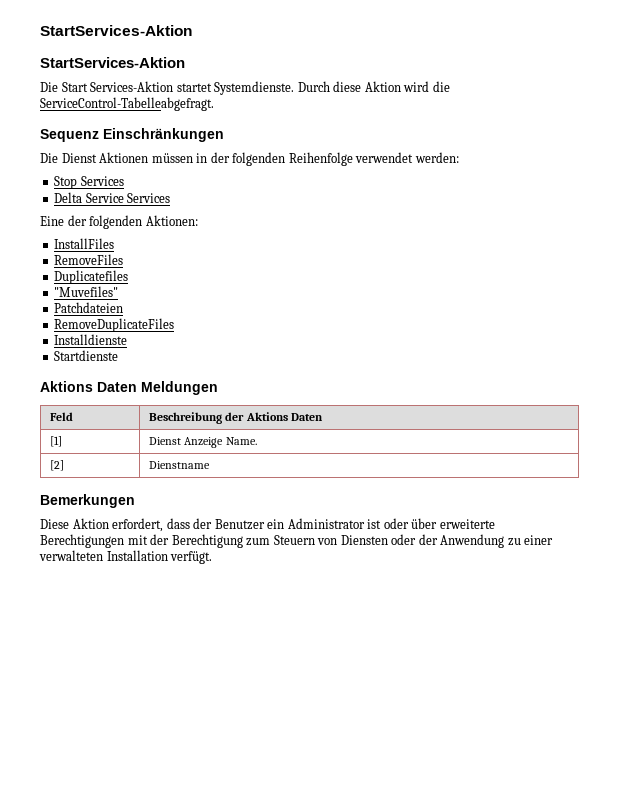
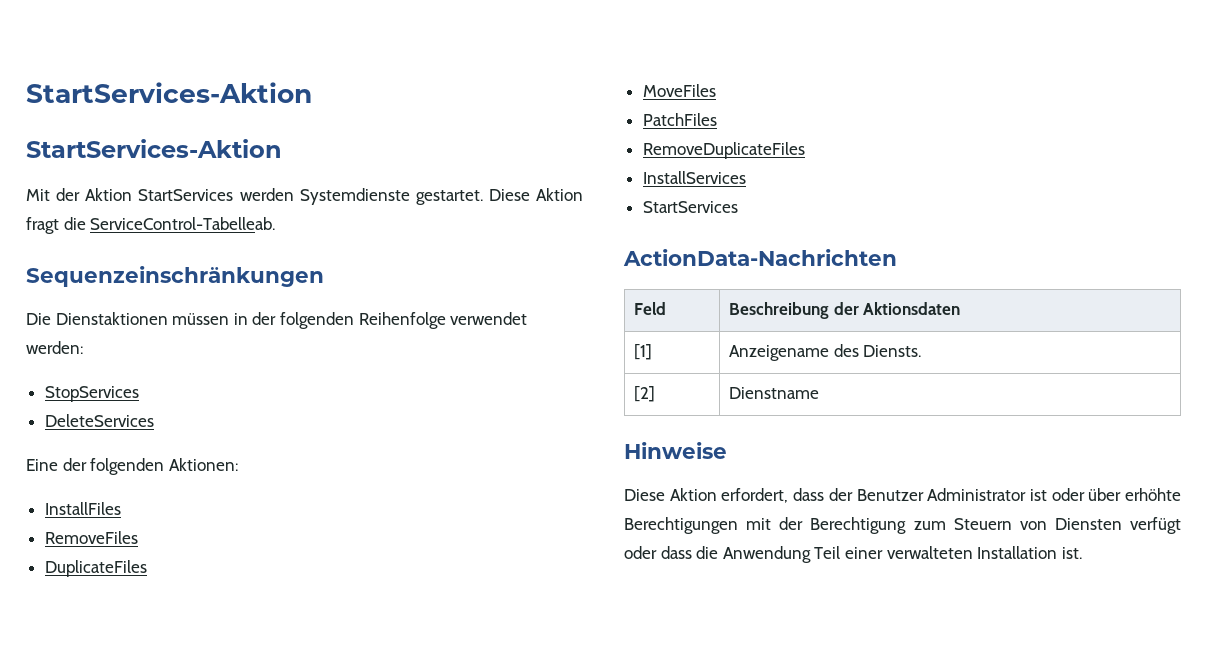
- Die Start Services-Aktion startet Systemdienste. Durch diese Aktion wird die ServiceControl-Tabelleabgefragt.
- Sequenz Einschränkungen
- Die Dienst Aktionen müssen in der folgenden Reihenfolge verwendet werden:
+ Mit der Aktion StartServices werden Systemdienste gestartet. Diese Aktion fragt die ServiceControl-Tabelleab.
+ Sequenzeinschränkungen
+ Die Dienstaktionen müssen in der folgenden Reihenfolge verwendet werden:
- Stop Services
- Delta Service Services
+ StopServices
+ DeleteServices
- Duplicatefiles
- "Muvefiles"
- Patchdateien
+ DuplicateFiles
+ MoveFiles
+ PatchFiles
  RemoveDuplicateFiles
- Installdienste
- Startdienste
- Aktions Daten Meldungen
+ InstallServices
+ StartServices
+ ActionData-Nachrichten
- Feld | Beschreibung der Aktions Daten
+ Feld | Beschreibung der Aktionsdaten
- [1] | Dienst Anzeige Name.
+ [1] | Anzeigename des Diensts.
- Bemerkungen
+ Hinweise
- Diese Aktion erfordert, dass der Benutzer ein Administrator ist oder über erweiterte Berechtigungen mit der Berechtigung zum Steuern von Diensten oder der Anwendung zu einer verwalteten Installation verfügt.
+ Diese Aktion erfordert, dass der Benutzer Administrator ist oder über erhöhte Berechtigungen mit der Berechtigung zum Steuern von Diensten verfügt oder dass die Anwendung Teil einer verwalteten Installation ist.

